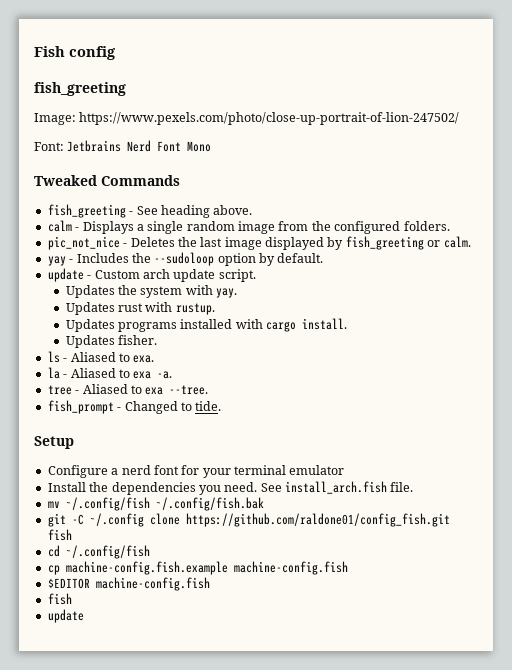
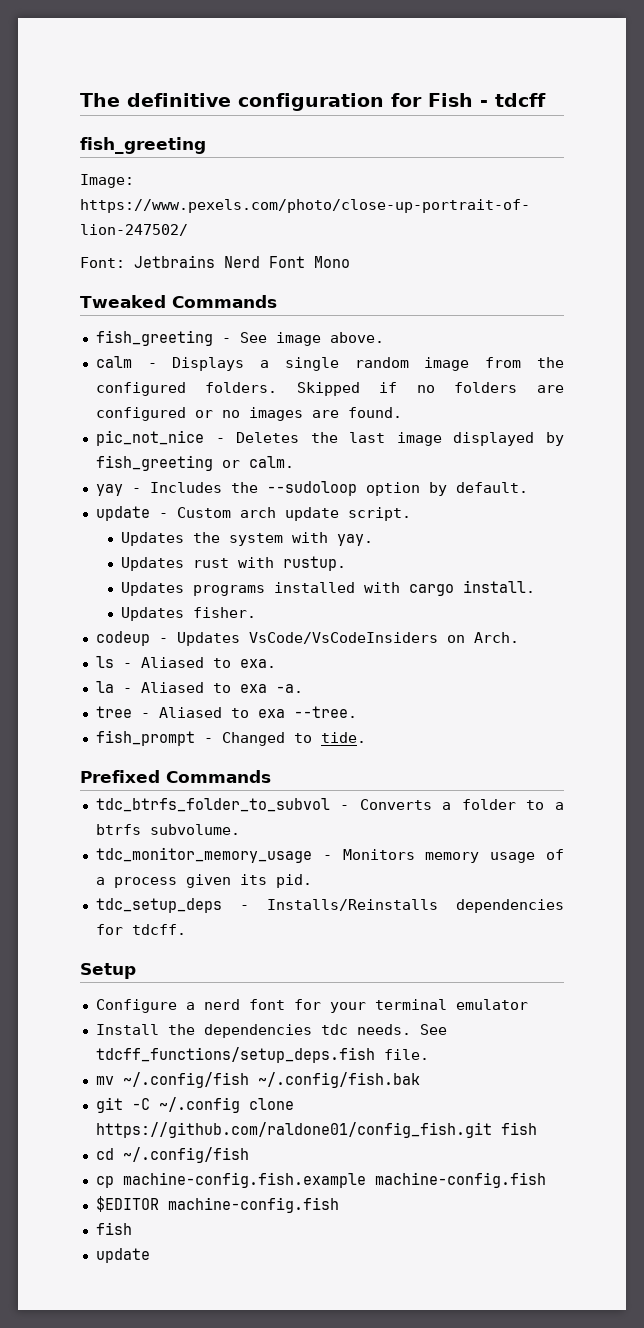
- Fish config
+ The definitive configuration for Fish - tdcff
- fish_greeting - See heading above.
+ fish_greeting - See image above.
+ Skipped if no folders are configured or no images are found.
+ codeup - Updates VsCode/VsCodeInsiders on Arch.
+ Prefixed Commands
+ tdc_btrfs_folder_to_subvol - Converts a folder to a btrfs subvolume.
+ tdc_monitor_memory_usage - Monitors memory usage of a process given its pid.
+ tdc_setup_deps - Installs/Reinstalls dependencies for tdcff.
- Install the dependencies you need. See install_arch.fish file.
+ Install the dependencies tdc needs. See tdcff_functions/setup_deps.fish file.

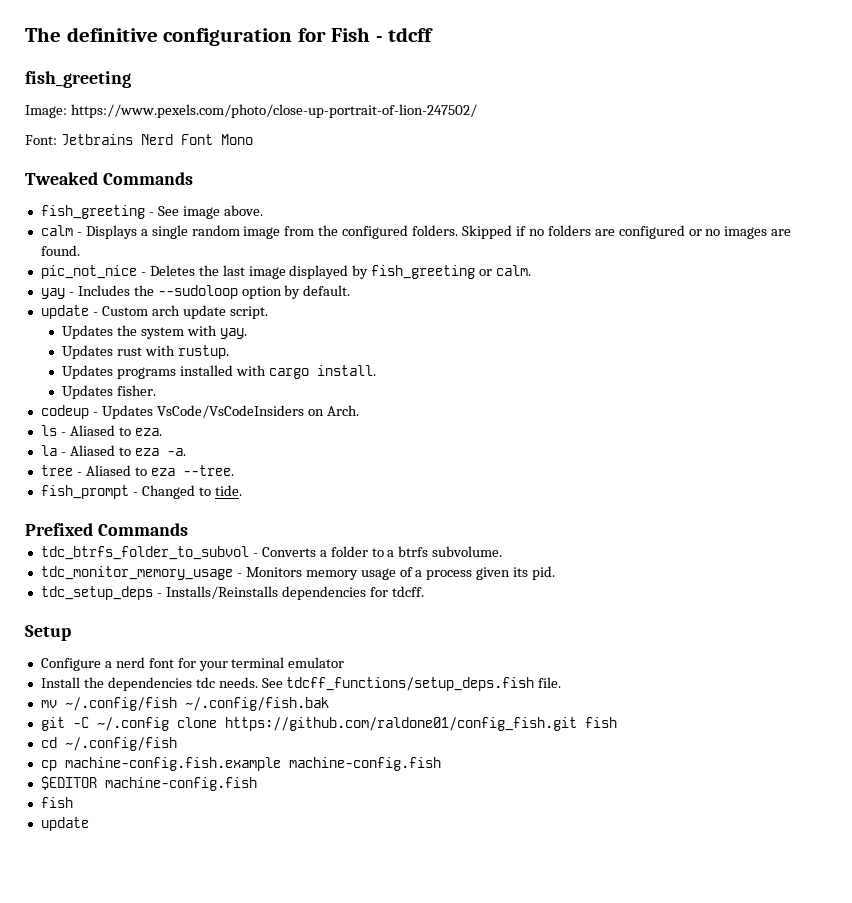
- ls - Aliased to exa.
+ ls - Aliased to eza.
- la - Aliased to exa -a.
+ la - Aliased to eza -a.
- tree - Aliased to exa --tree.
+ tree - Aliased to eza --tree.

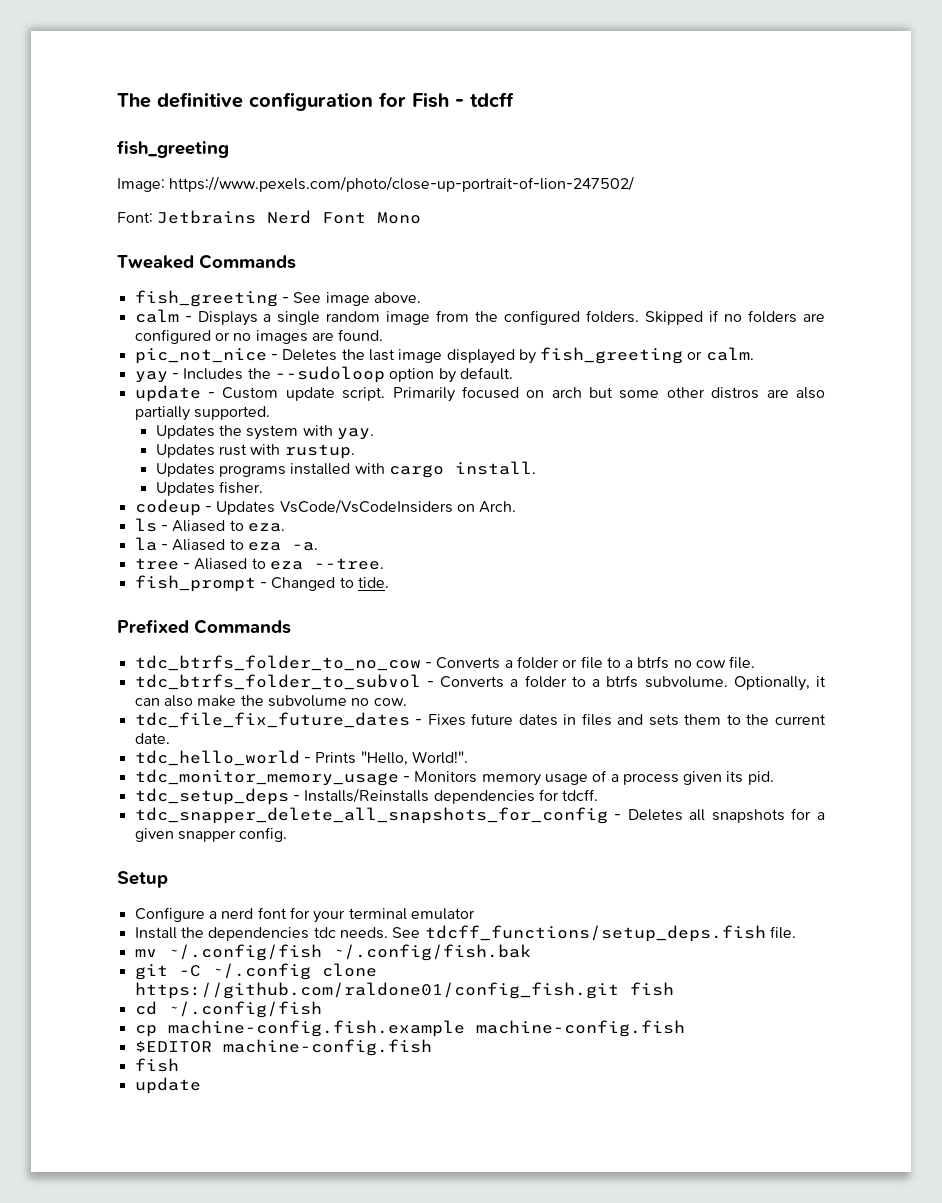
- update - Custom arch update script.
+ update - Custom update script. Primarily focused on arch but some other distros are also partially supported.
+ tdc_btrfs_folder_to_no_cow - Converts a folder or file to a btrfs no cow file.
+ Optionally, it can also make the subvolume no cow.
+ tdc_file_fix_future_dates - Fixes future dates in files and sets them to the current date.
+ tdc_hello_world - Prints "Hello, World!".
+ tdc_snapper_delete_all_snapshots_for_config - Deletes all snapshots for a given snapper config.

